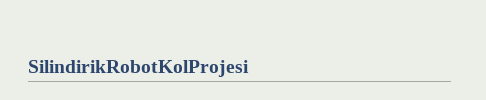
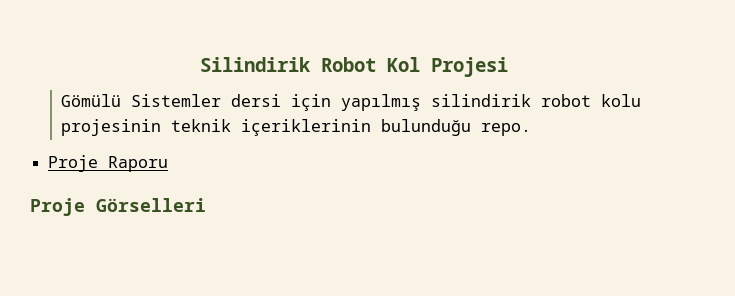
- SilindirikRobotKolProjesi
+ Silindirik Robot Kol Projesi
+ Gömülü Sistemler dersi için yapılmış silindirik robot kolu projesinin teknik içeriklerinin bulunduğu repo.
+ Proje Raporu
+ Proje Görselleri

